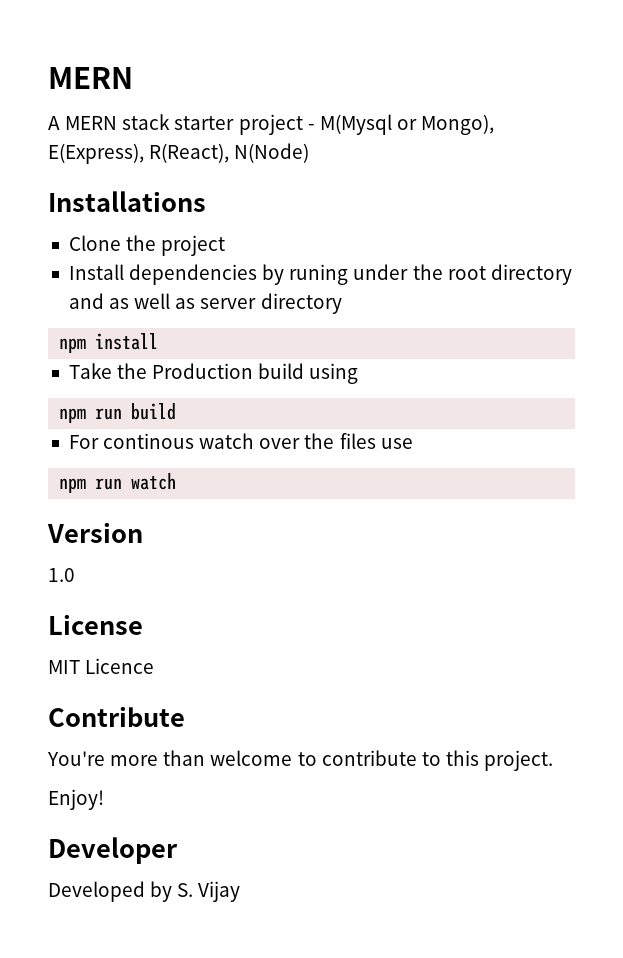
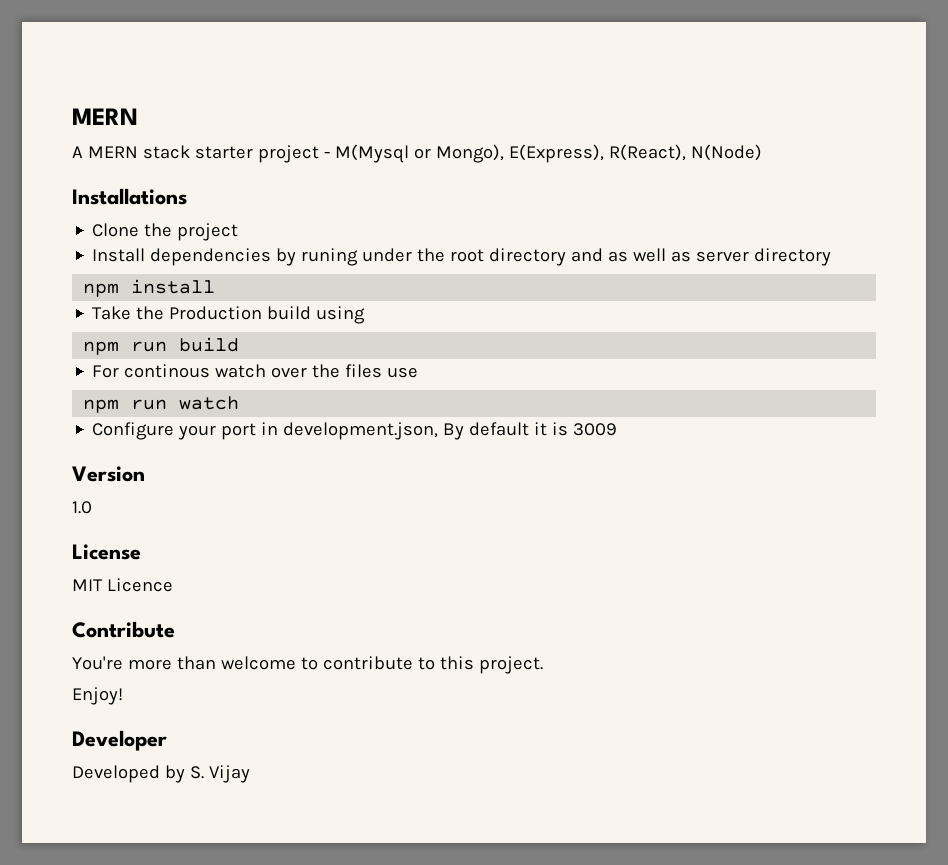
+ Configure your port in development.json, By default it is 3009

